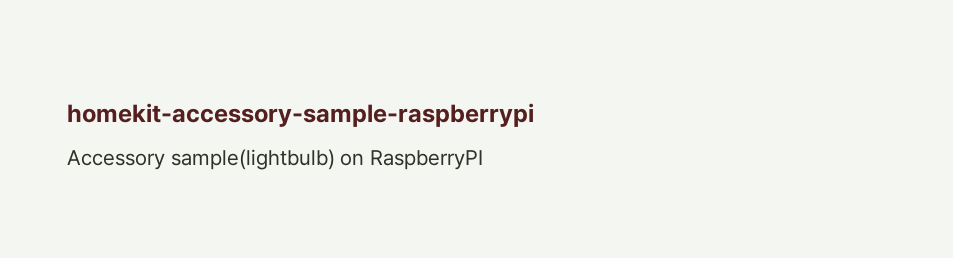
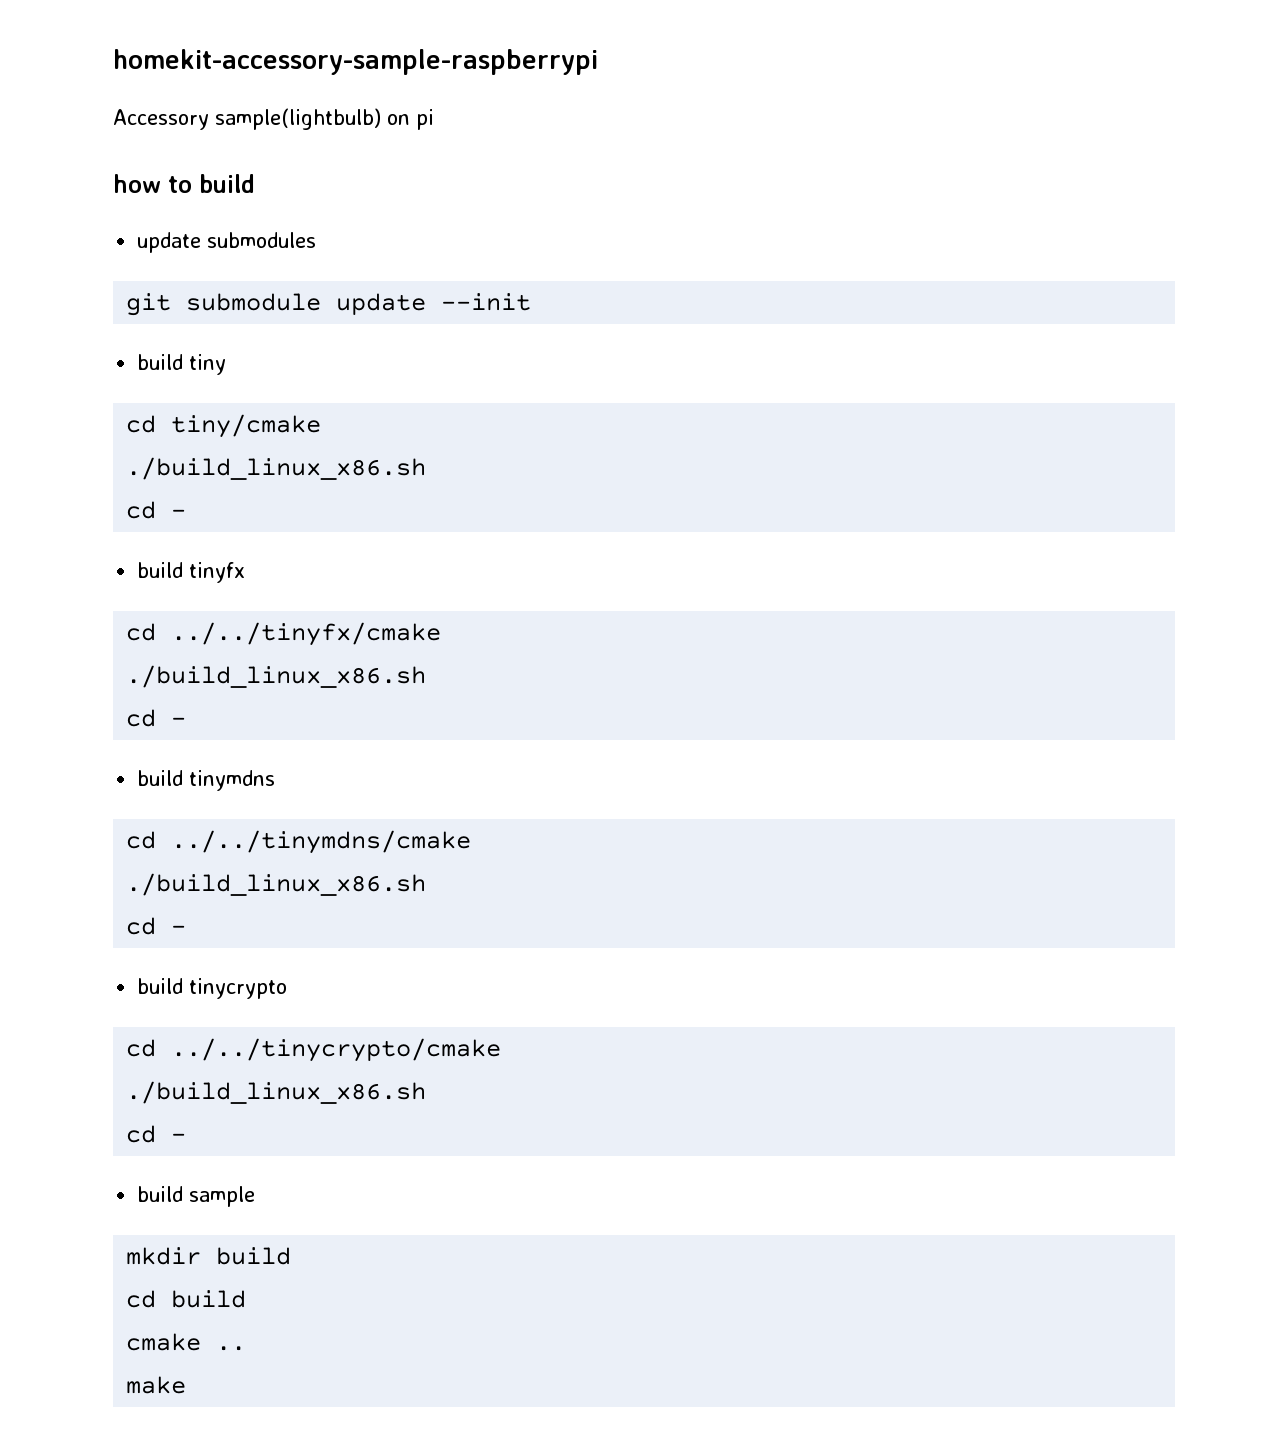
- Accessory sample(lightbulb) on RaspberryPI
+ Accessory sample(lightbulb) on pi
+ how to build
+ update submodules
+ git submodule update --init
+ build tiny
+ cd tiny/cmake
+ ./build_linux_x86.sh
+ cd -
+ build tinyfx
+ cd ../../tinyfx/cmake
+ ./build_linux_x86.sh
+ cd -
+ build tinymdns
+ cd ../../tinymdns/cmake
+ ./build_linux_x86.sh
+ cd -
+ build tinycrypto
+ cd ../../tinycrypto/cmake
+ ./build_linux_x86.sh
+ cd -
+ build sample
+ mkdir build
+ cd build
+ cmake ..
+ make

